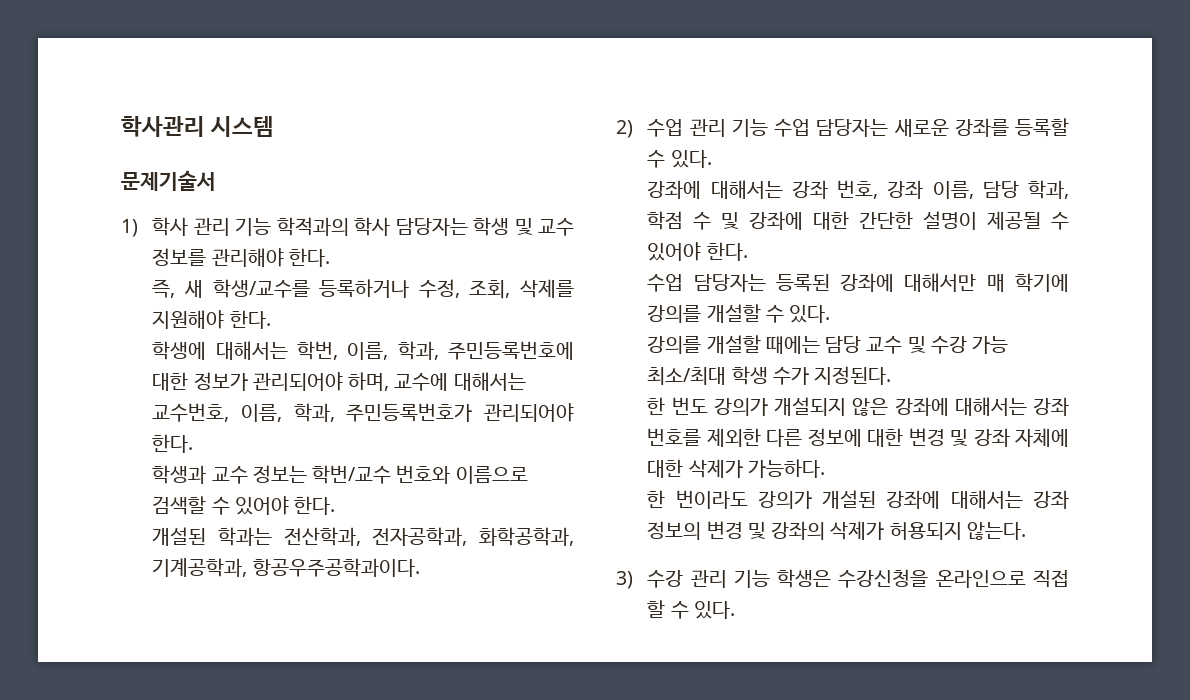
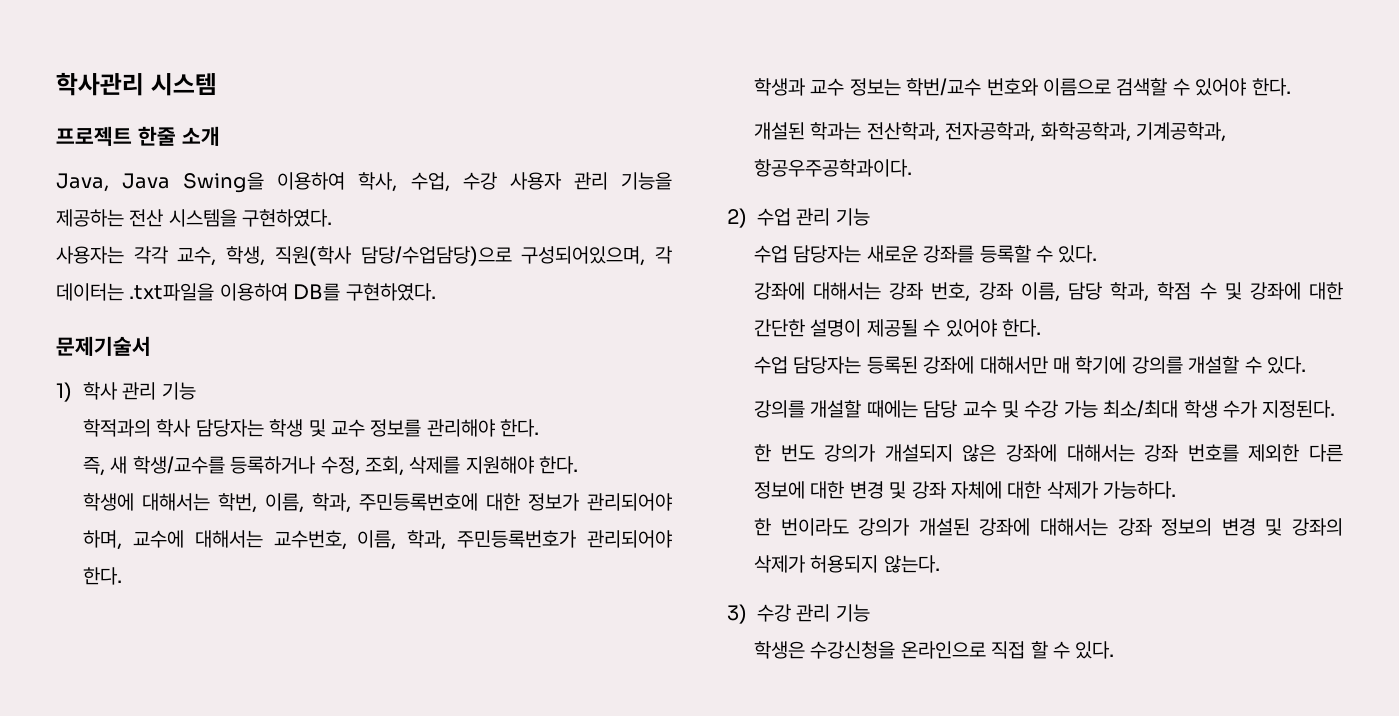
+ 프로젝트 한줄 소개
+ Java, Java Swing을 이용하여 학사, 수업, 수강 사용자 관리 기능을 제공하는 전산 시스템을 구현하였다.
+ 사용자는 각각 교수, 학생, 직원(학사 담당/수업담당)으로 구성되어있으며, 각 데이터는 .txt파일을 이용하여 DB를 구현하였다.
- 1) 학사 관리 기능 학적과의 학사 담당자는 학생 및 교수 정보를 관리해야 한다.
+ 1) 학사 관리 기능
+ 학적과의 학사 담당자는 학생 및 교수 정보를 관리해야 한다.
- 2) 수업 관리 기능 수업 담당자는 새로운 강좌를 등록할 수 있다.
+ 2) 수업 관리 기능
+ 수업 담당자는 새로운 강좌를 등록할 수 있다.
- 3) 수강 관리 기능 학생은 수강신청을 온라인으로 직접 할 수 있다.
+ 3) 수강 관리 기능
+ 학생은 수강신청을 온라인으로 직접 할 수 있다.

